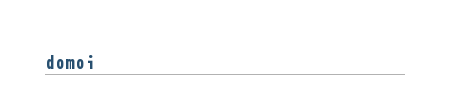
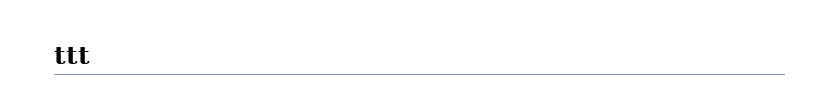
- domoi
+ ttt

